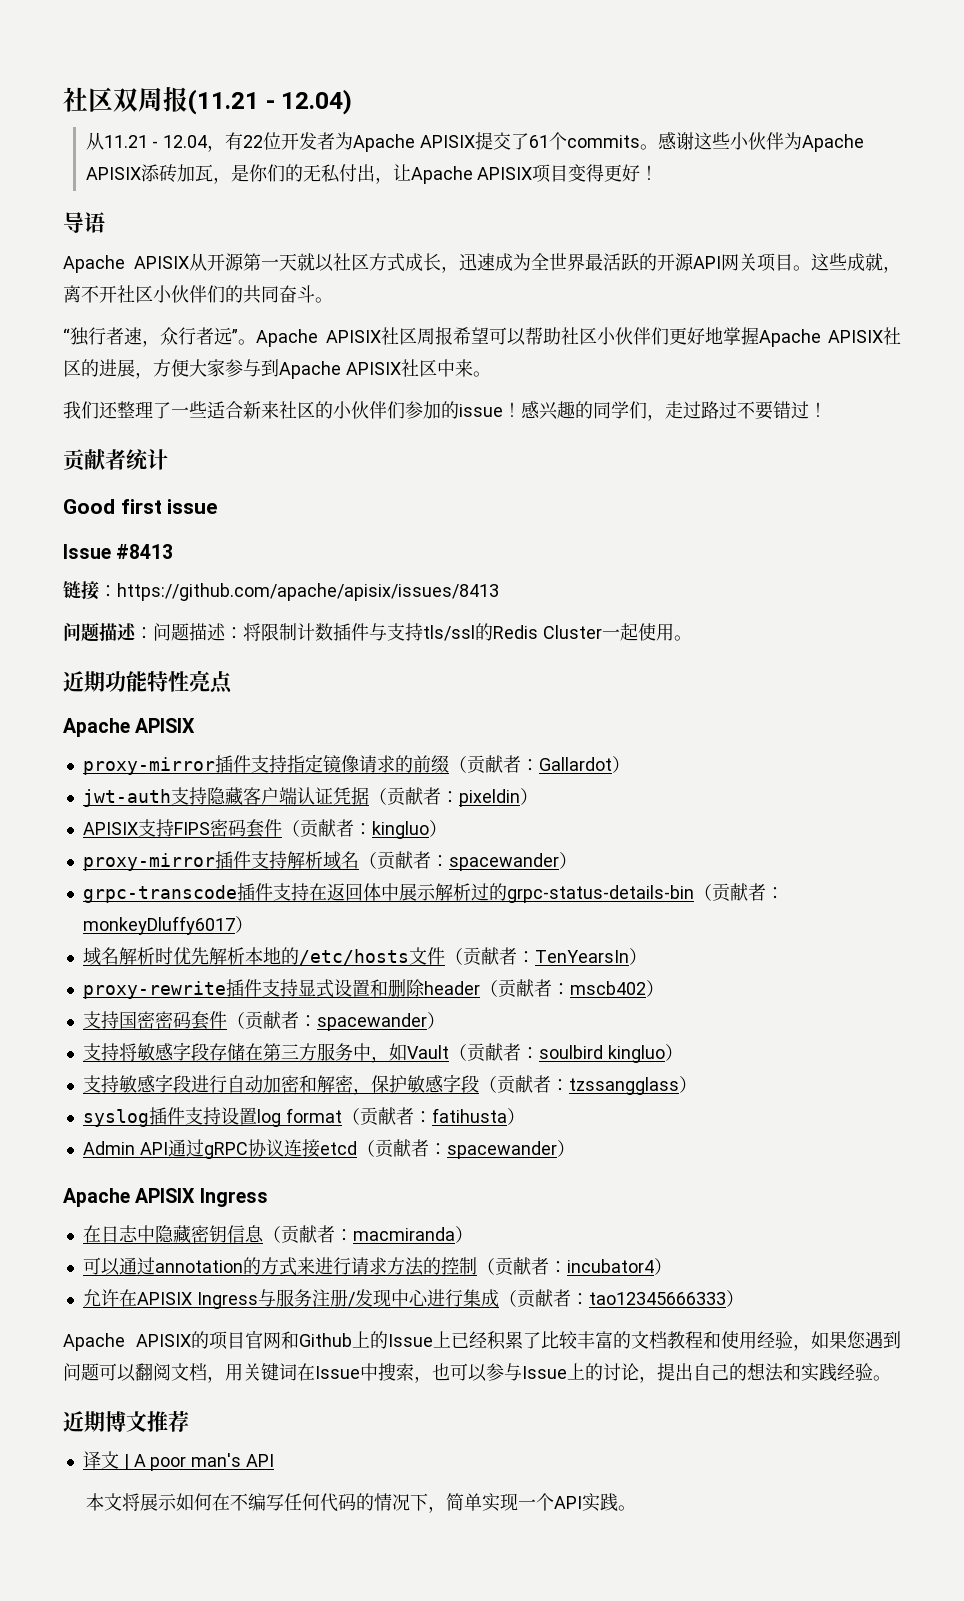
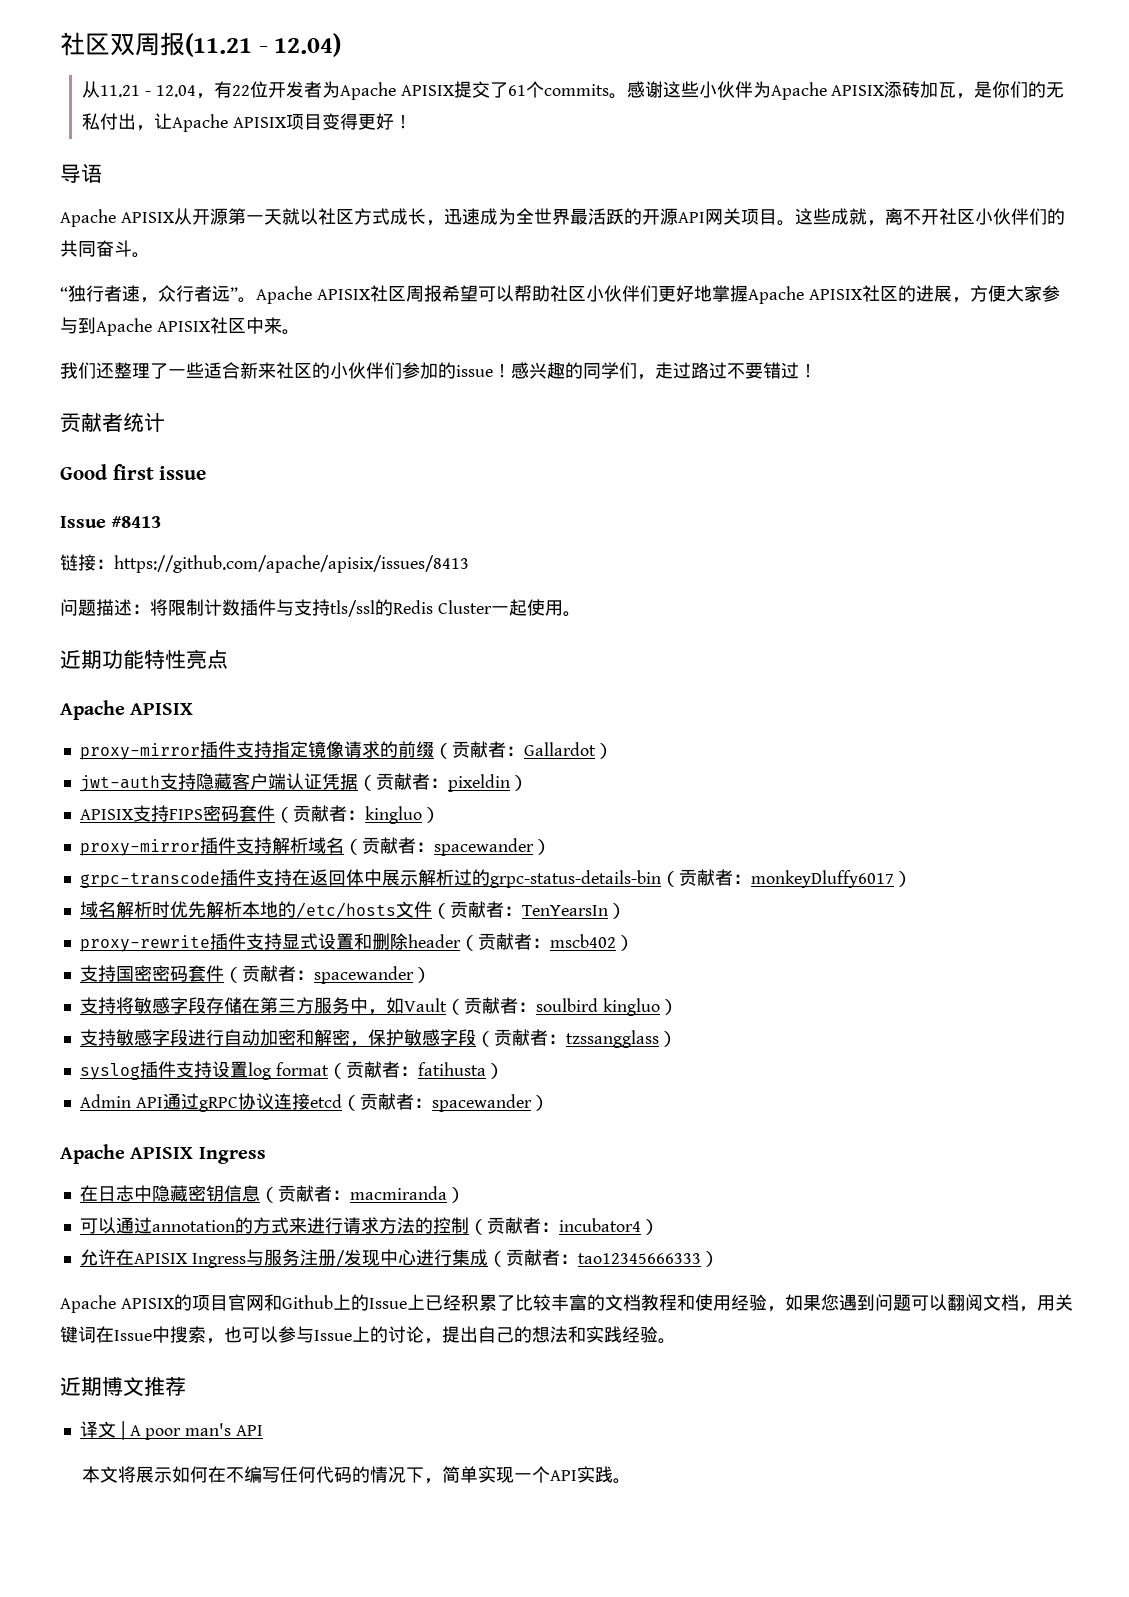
- 问题描述：问题描述：将限制计数插件与支持tls/ssl的Redis Cluster一起使用。
+ 问题描述：将限制计数插件与支持tls/ssl的Redis Cluster一起使用。

